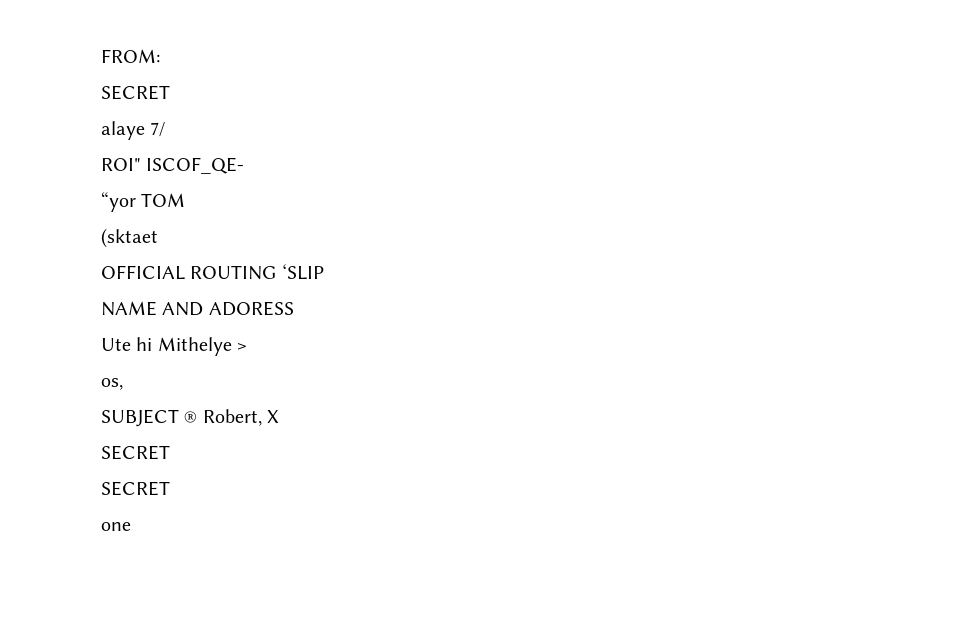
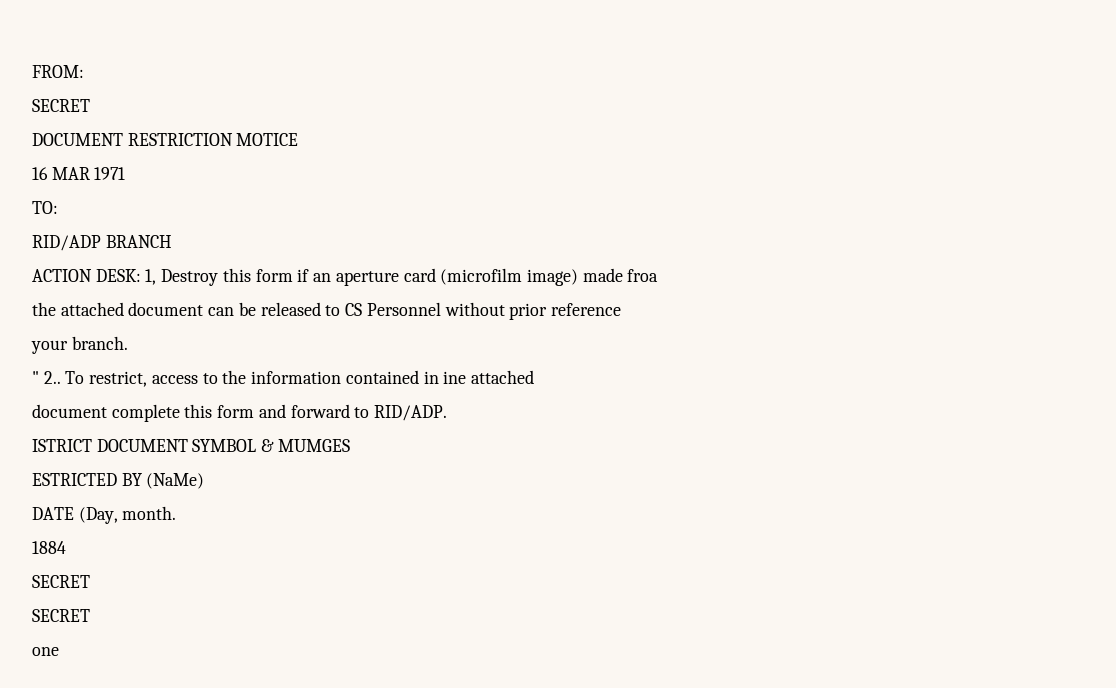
- alaye 7/
- ROI" ISCOF_QE-
- “yor TOM
- (sktaet
- OFFICIAL ROUTING ‘SLIP
- NAME AND ADORESS
- Ute hi Mithelye >
- os,
- SUBJECT ® Robert, X
+ DOCUMENT RESTRICTION MOTICE
+ 16 MAR 1971
+ TO:
+ RID/ADP BRANCH
+ ACTION DESK: 1, Destroy this form if an aperture card (microfilm image) made froa
+ the attached document can be released to CS Personnel without prior reference
+ your branch.
+ " 2.. To restrict, access to the information contained in ine attached
+ document complete this form and forward to RID/ADP.
+ ISTRICT DOCUMENT SYMBOL & MUMGES
+ ESTRICTED BY (NaMe)
+ DATE (Day, month.
+ 1884

